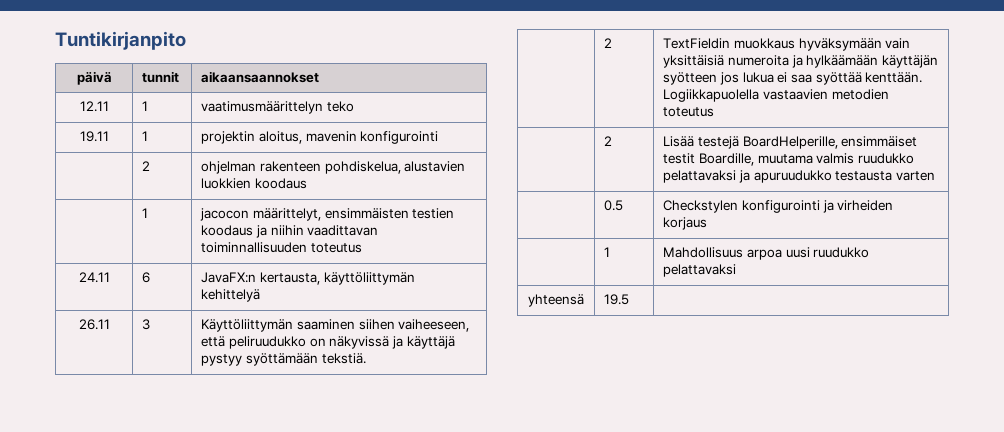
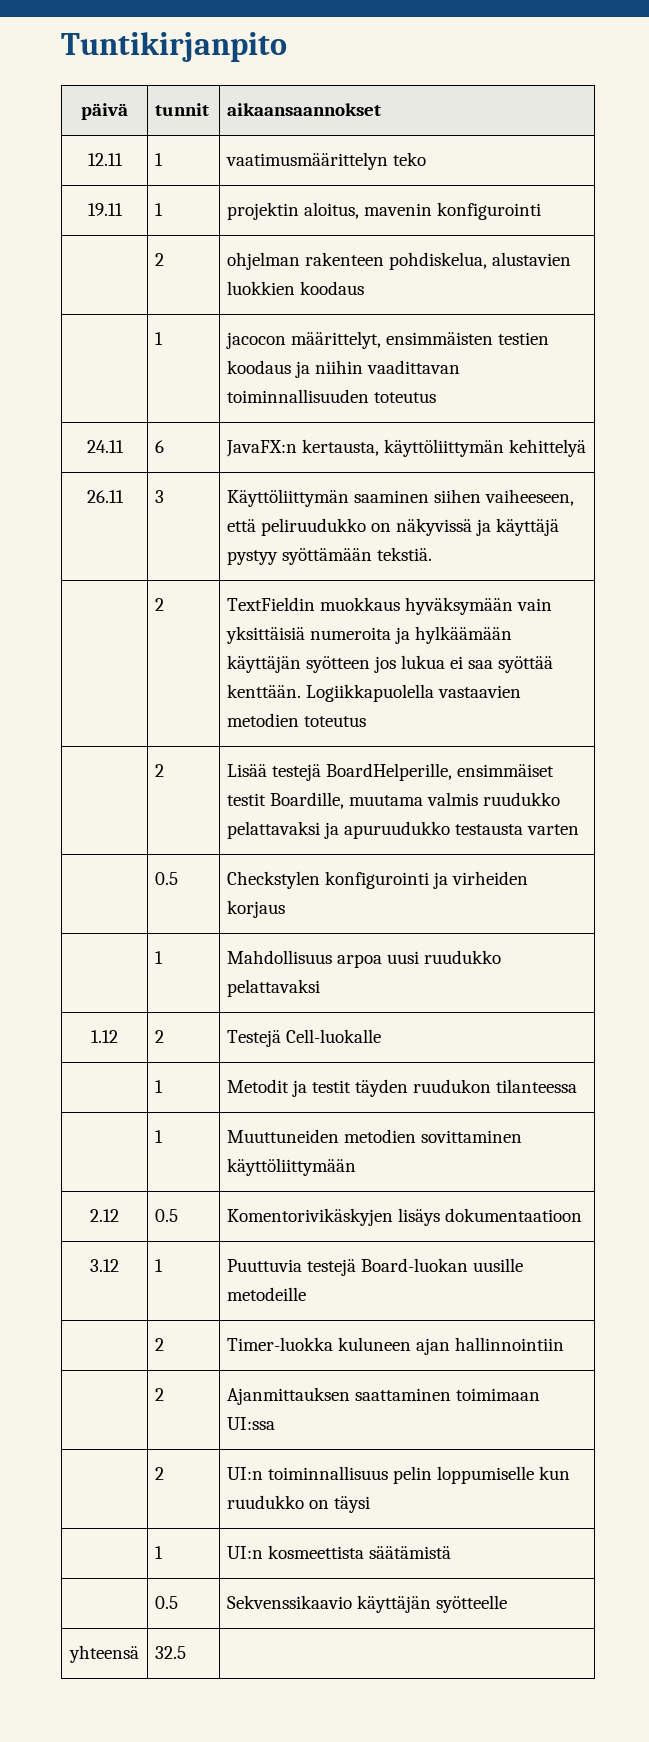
+ 1.12 | 2 | Testejä Cell-luokalle
+ | 1 | Metodit ja testit täyden ruudukon tilanteessa
+ | 1 | Muuttuneiden metodien sovittaminen käyttöliittymään
+ 2.12 | 0.5 | Komentorivikäskyjen lisäys dokumentaatioon
+ 3.12 | 1 | Puuttuvia testejä Board-luokan uusille metodeille
+ | 2 | Timer-luokka kuluneen ajan hallinnointiin
+ | 2 | Ajanmittauksen saattaminen toimimaan UI:ssa
+ | 2 | UI:n toiminnallisuus pelin loppumiselle kun ruudukko on täysi
+ | 1 | UI:n kosmeettista säätämistä
+ | 0.5 | Sekvenssikaavio käyttäjän syötteelle
- yhteensä | 19.5 |
+ yhteensä | 32.5 |

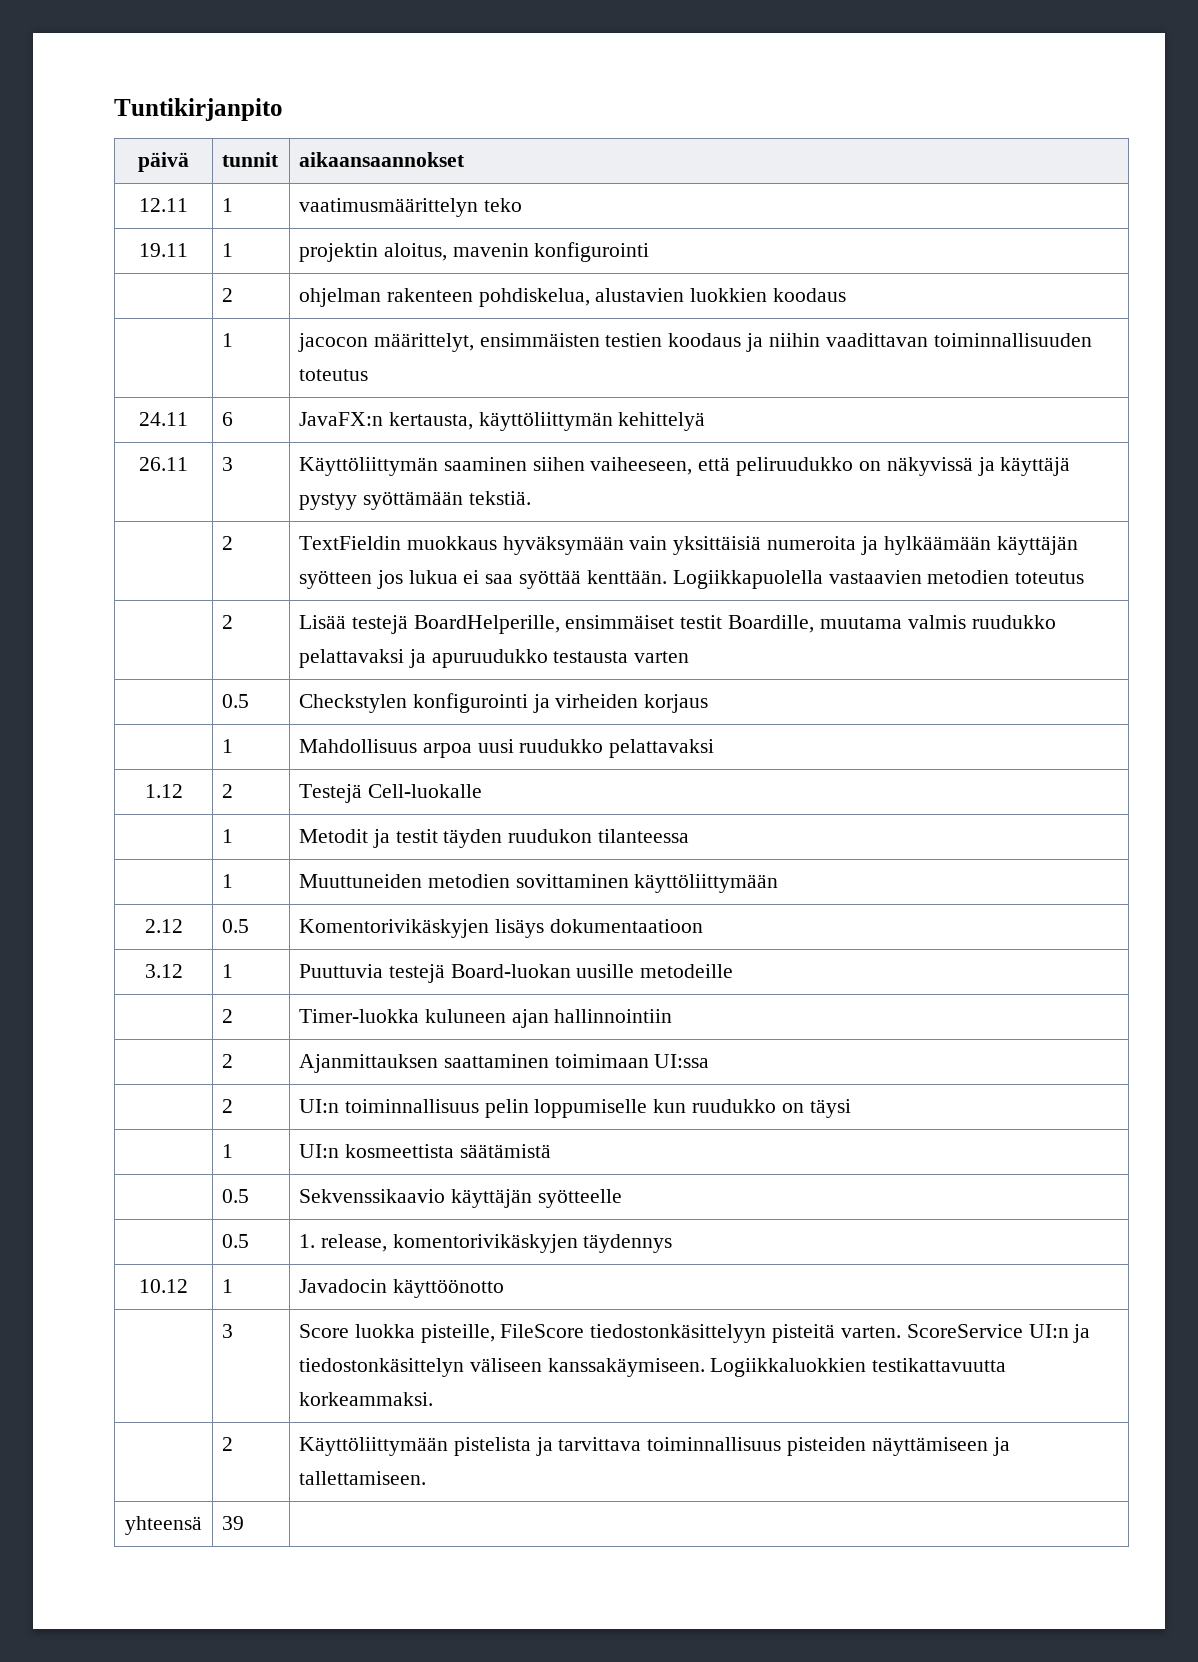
+ | 0.5 | 1. release, komentorivikäskyjen täydennys
+ 10.12 | 1 | Javadocin käyttöönotto
+ | 3 | Score luokka pisteille, FileScore tiedostonkäsittelyyn pisteitä varten. ScoreService UI:n ja tiedostonkäsittelyn väliseen kanssakäymiseen. Logiikkaluokkien testikattavuutta korkeammaksi.
+ | 2 | Käyttöliittymään pistelista ja tarvittava toiminnallisuus pisteiden näyttämiseen ja tallettamiseen.
- yhteensä | 32.5 |
+ yhteensä | 39 |

